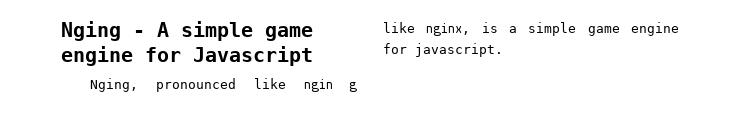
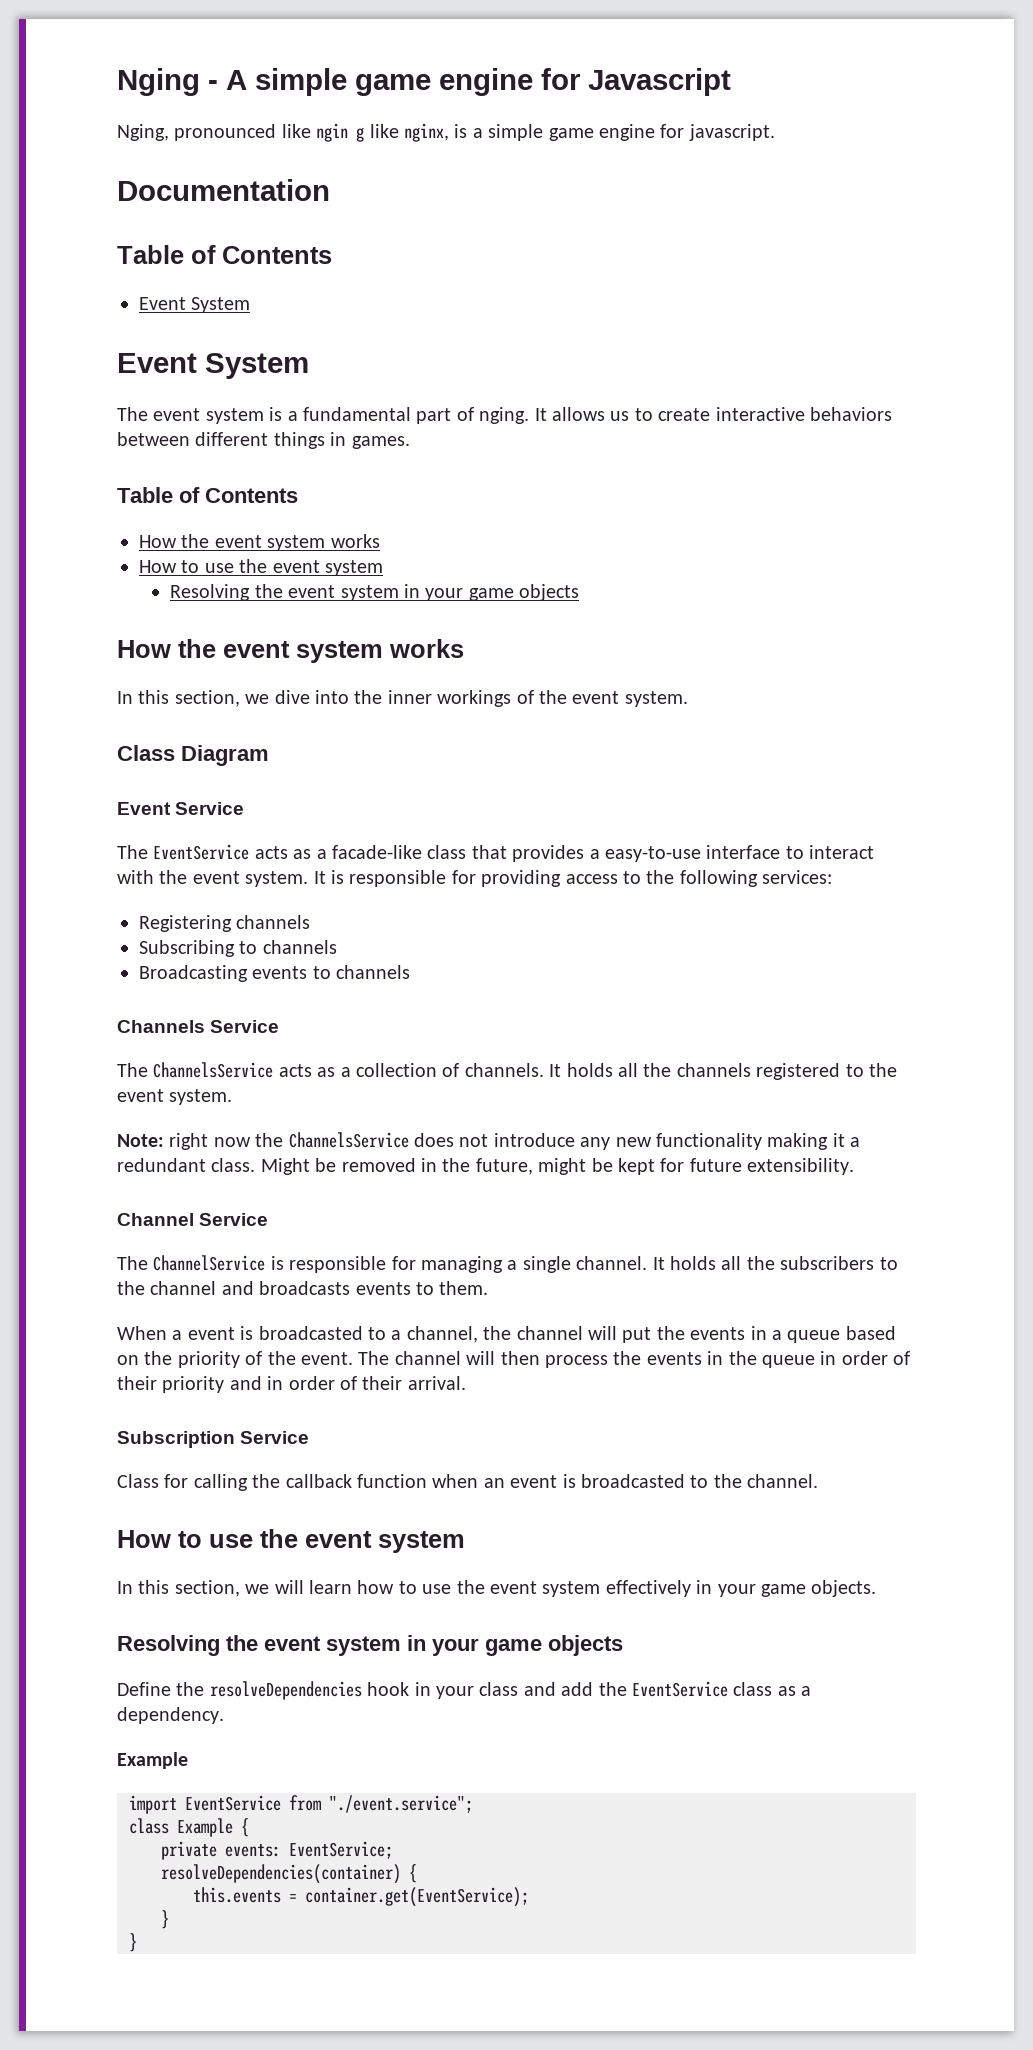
+ Documentation
+ Table of Contents
+ Event System
+ Event System
+ The event system is a fundamental part of nging. It allows us to create interactive behaviors between different things in games.
+ Table of Contents
+ How the event system works
+ How to use the event system
+ Resolving the event system in your game objects
+ How the event system works
+ In this section, we dive into the inner workings of the event system.
+ Class Diagram
+ Event Service
+ The EventService acts as a facade-like class that provides a easy-to-use interface to interact with the event system. It is responsible for providing access to the following services:
+ Registering channels
+ Subscribing to channels
+ Broadcasting events to channels
+ Channels Service
+ The ChannelsService acts as a collection of channels. It holds all the channels registered to the event system.
+ Note: right now the ChannelsService does not introduce any new functionality making it a redundant class. Might be removed in the future, might be kept for future extensibility.
+ Channel Service
+ The ChannelService is responsible for managing a single channel. It holds all the subscribers to the channel and broadcasts events to them.
+ When a event is broadcasted to a channel, the channel will put the events in a queue based on the priority of the event. The channel will then process the events in the queue in order of their priority and in order of their arrival.
+ Subscription Service
+ Class for calling the callback function when an event is broadcasted to the channel.
+ How to use the event system
+ In this section, we will learn how to use the event system effectively in your game objects.
+ Resolving the event system in your game objects
+ Define the resolveDependencies hook in your class and add the EventService class as a dependency.
+ Example
+ import EventService from "./event.service";
+ class Example {
+ private events: EventService;
+ resolveDependencies(container) {
+ this.events = container.get(EventService);
+ }
+ }

